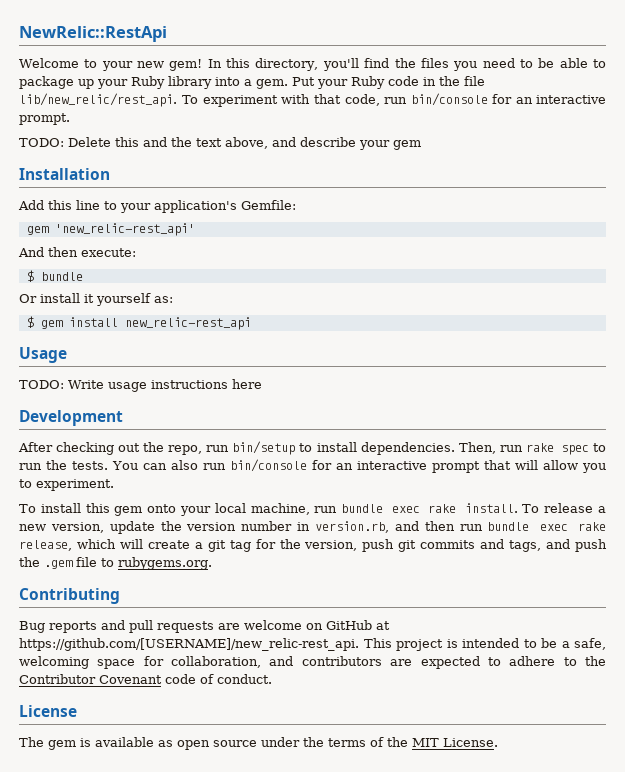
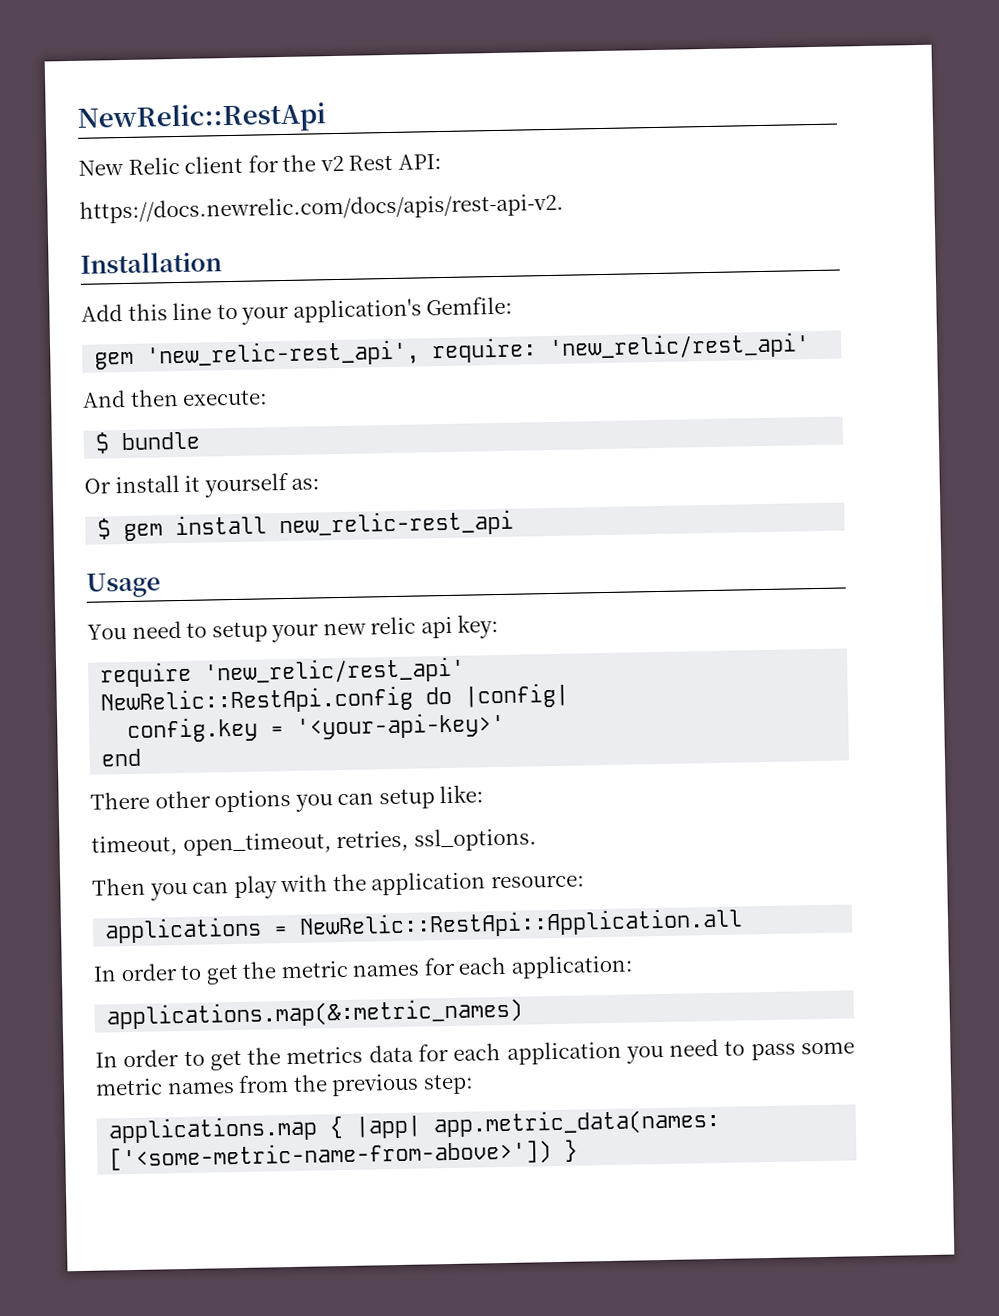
- Welcome to your new gem! In this directory, you'll find the files you need to be able to package up your Ruby library into a gem. Put your Ruby code in the file lib/new_relic/rest_api. To experiment with that code, run bin/console for an interactive prompt.
- TODO: Delete this and the text above, and describe your gem
+ New Relic client for the v2 Rest API:
+ https://docs.newrelic.com/docs/apis/rest-api-v2.
- gem 'new_relic-rest_api'
+ gem 'new_relic-rest_api', require: 'new_relic/rest_api'
- TODO: Write usage instructions here
- Development
- After checking out the repo, run bin/setup to install dependencies. Then, run rake spec to run the tests. You can also run bin/console for an interactive prompt that will allow you to experiment.
- To install this gem onto your local machine, run bundle exec rake install. To release a new version, update the version number in version.rb, and then run bundle exec rake release, which will create a git tag for the version, push git commits and tags, and push the .gem file to rubygems.org.
- Contributing
- Bug reports and pull requests are welcome on GitHub at https://github.com/[USERNAME]/new_relic-rest_api. This project is intended to be a safe, welcoming space for collaboration, and contributors are expected to adhere to the Contributor Covenant code of conduct.
- License
- The gem is available as open source under the terms of the MIT License.
+ You need to setup your new relic api key:
+ require 'new_relic/rest_api'
+ NewRelic::RestApi.config do |config|
+ config.key = '<your-api-key>'
+ end
+ There other options you can setup like:
+ timeout, open_timeout, retries, ssl_options.
+ Then you can play with the application resource:
+ applications = NewRelic::RestApi::Application.all
+ In order to get the metric names for each application:
+ applications.map(&:metric_names)
+ In order to get the metrics data for each application you need to pass some metric names from the previous step:
+ applications.map { |app| app.metric_data(names: ['<some-metric-name-from-above>']) }

